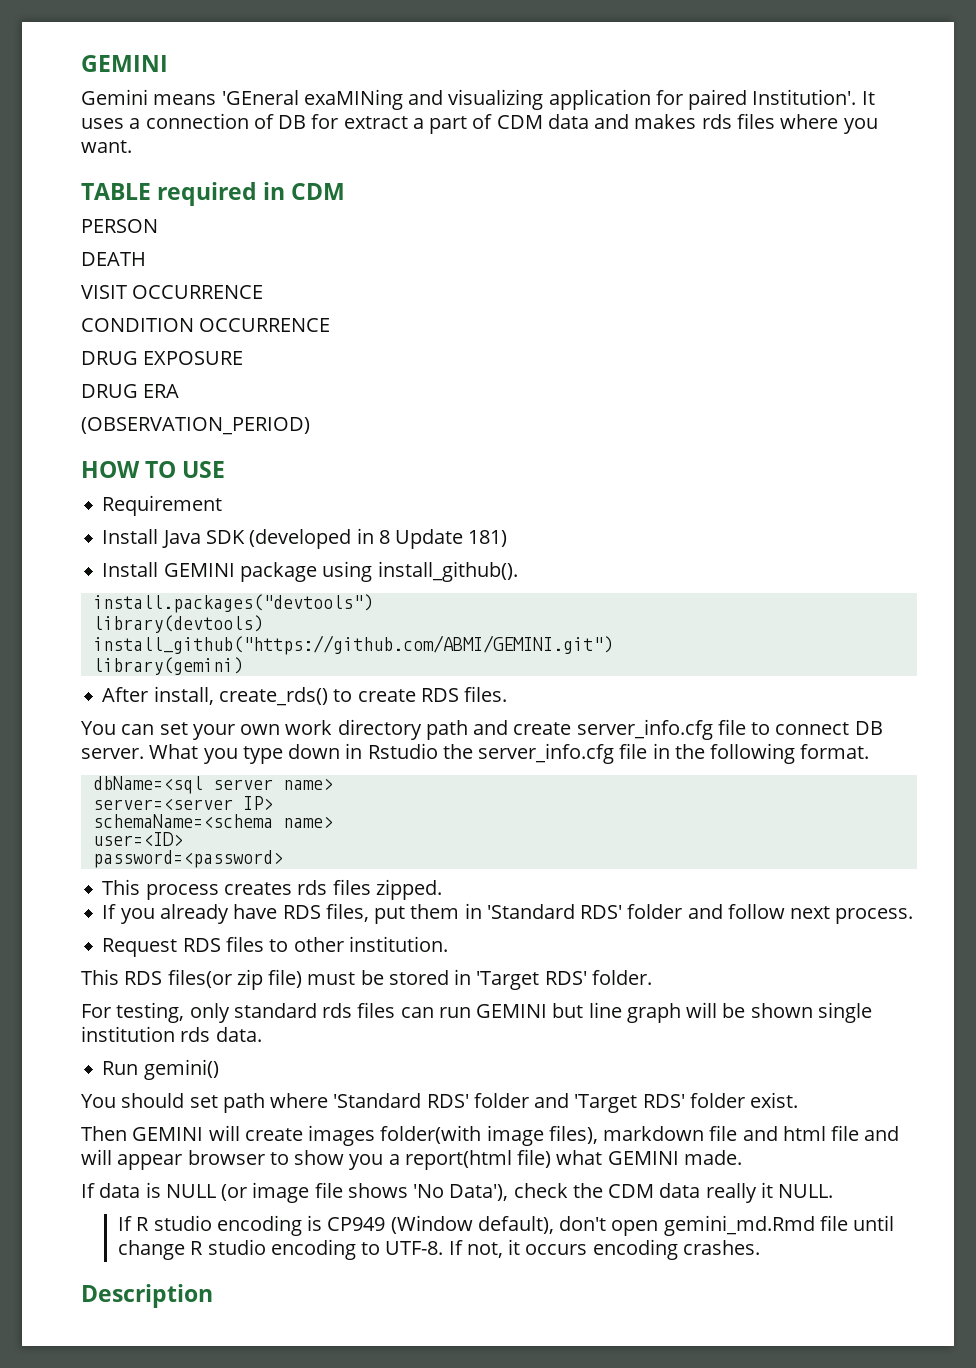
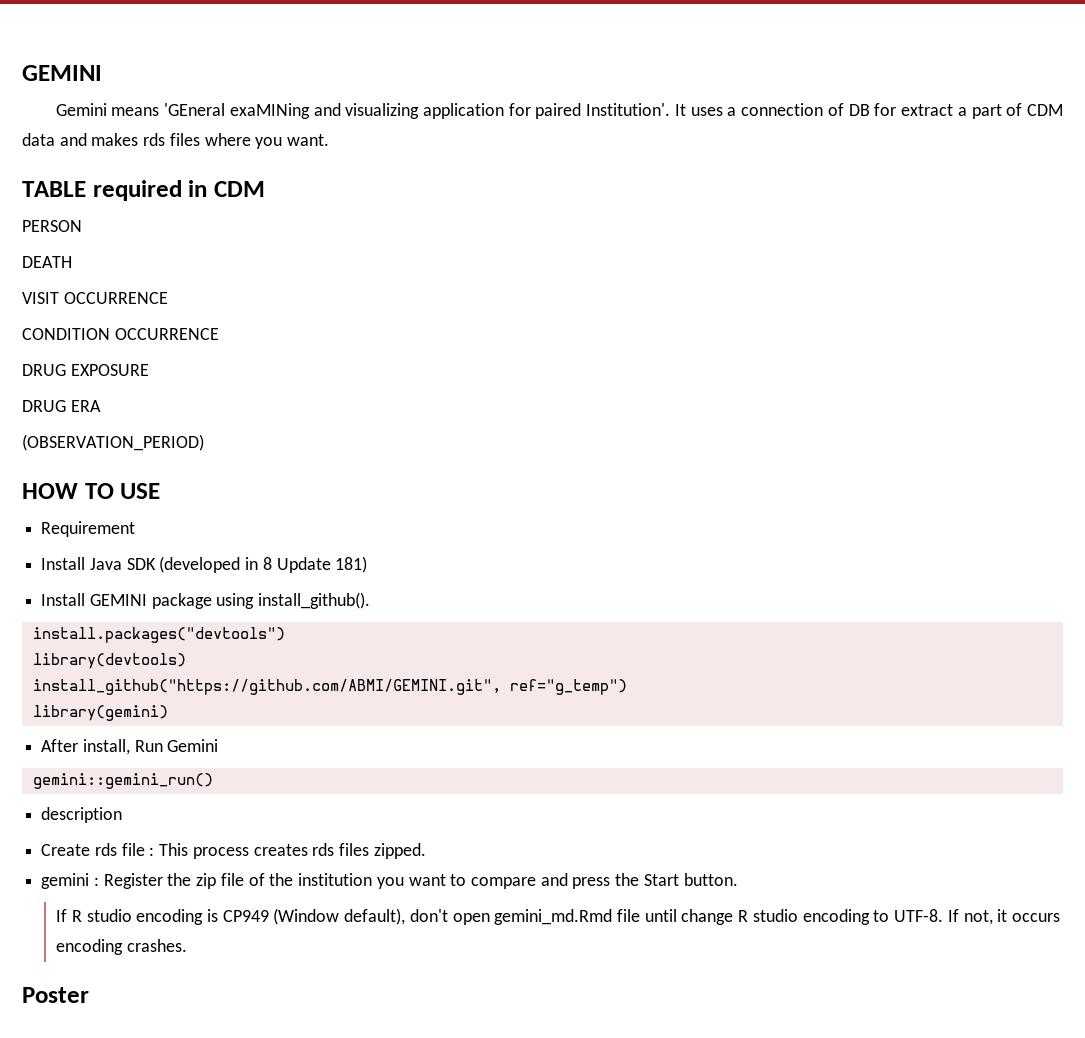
- install_github("https://github.com/ABMI/GEMINI.git")
+ install_github("https://github.com/ABMI/GEMINI.git", ref="g_temp")
- After install, create_rds() to create RDS files.
- You can set your own work directory path and create server_info.cfg file to connect DB server. What you type down in Rstudio the server_info.cfg file in the following format.
- dbName=<sql server name>
- server=<server IP>
- schemaName=<schema name>
- user=<ID>
- password=<password>
- This process creates rds files zipped.
+ After install, Run Gemini
+ gemini::gemini_run()
+ description
+ Create rds file : This process creates rds files zipped.
- If you already have RDS files, put them in 'Standard RDS' folder and follow next process.
- Request RDS files to other institution.
- This RDS files(or zip file) must be stored in 'Target RDS' folder.
- For testing, only standard rds files can run GEMINI but line graph will be shown single institution rds data.
- Run gemini()
- You should set path where 'Standard RDS' folder and 'Target RDS' folder exist.
- Then GEMINI will create images folder(with image files), markdown file and html file and will appear browser to show you a report(html file) what GEMINI made.
- If data is NULL (or image file shows 'No Data'), check the CDM data really it NULL.
+ gemini : Register the zip file of the institution you want to compare and press the Start button.
- Description
+ Poster

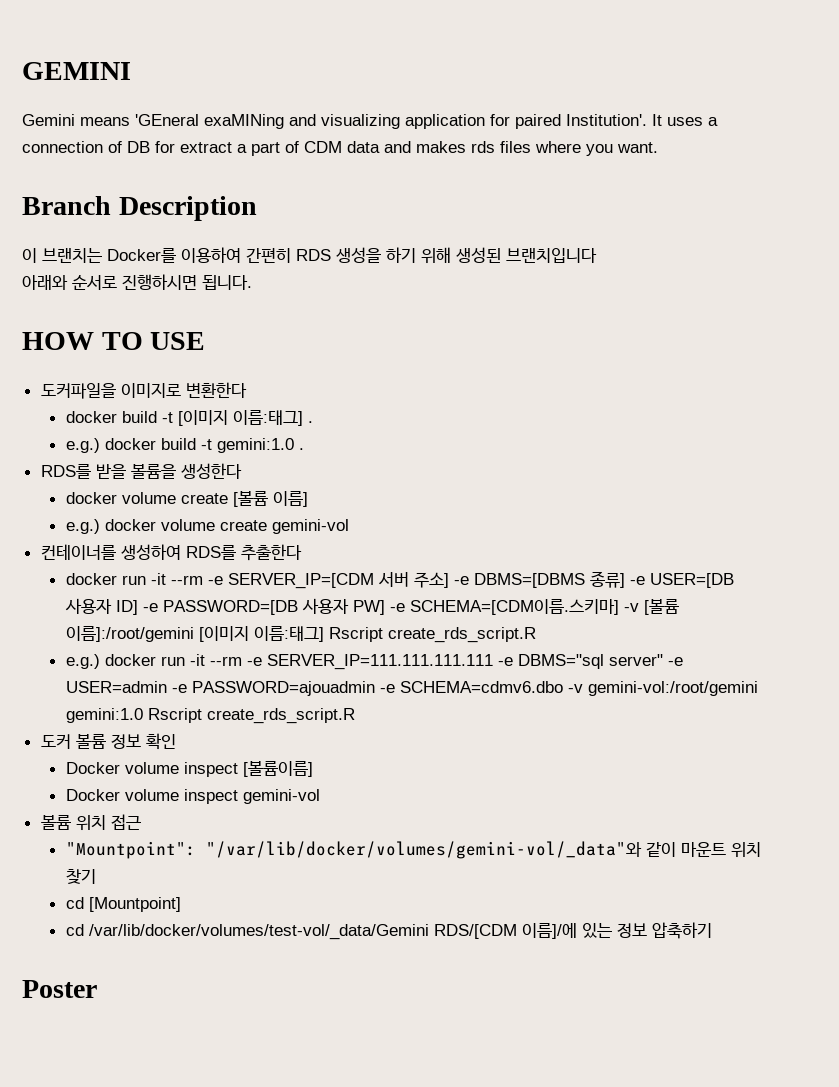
- TABLE required in CDM
- PERSON
- DEATH
- VISIT OCCURRENCE
- CONDITION OCCURRENCE
- DRUG EXPOSURE
- DRUG ERA
- (OBSERVATION_PERIOD)
+ Branch Description
+ 이 브랜치는 Docker를 이용하여 간편히 RDS 생성을 하기 위해 생성된 브랜치입니다
+ 아래와 순서로 진행하시면 됩니다.
  HOW TO USE
- Requirement
- Install Java SDK (developed in 8 Update 181)
- Install GEMINI package using install_github().
- install.packages("devtools")
- library(devtools)
- install_github("https://github.com/ABMI/GEMINI.git", ref="g_temp")
- library(gemini)
- After install, Run Gemini
- gemini::gemini_run()
- description
- Create rds file : This process creates rds files zipped.
- gemini : Register the zip file of the institution you want to compare and press the Start button.
- If R studio encoding is CP949 (Window default), don't open gemini_md.Rmd file until change R studio encoding to UTF-8. If not, it occurs encoding crashes.
+ 도커파일을 이미지로 변환한다
+ docker build -t [이미지 이름:태그] .
+ e.g.) docker build -t gemini:1.0 .
+ RDS를 받을 볼륨을 생성한다
+ docker volume create [볼륨 이름]
+ e.g.) docker volume create gemini-vol
+ 컨테이너를 생성하여 RDS를 추출한다
+ docker run -it --rm -e SERVER_IP=[CDM 서버 주소] -e DBMS=[DBMS 종류] -e USER=[DB 사용자 ID] -e PASSWORD=[DB 사용자 PW] -e SCHEMA=[CDM이름.스키마] -v [볼륨 이름]:/root/gemini [이미지 이름:태그] Rscript create_rds_script.R
+ e.g.) docker run -it --rm -e SERVER_IP=111.111.111.111 -e DBMS="sql server" -e USER=admin -e PASSWORD=ajouadmin -e SCHEMA=cdmv6.dbo -v gemini-vol:/root/gemini gemini:1.0 Rscript create_rds_script.R
+ 도커 볼륨 정보 확인
+ Docker volume inspect [볼륨이름]
+ Docker volume inspect gemini-vol
+ 볼륨 위치 접근
+ "Mountpoint": "/var/lib/docker/volumes/gemini-vol/_data"와 같이 마운트 위치 찾기
+ cd [Mountpoint]
+ cd /var/lib/docker/volumes/test-vol/_data/Gemini RDS/[CDM 이름]/에 있는 정보 압축하기

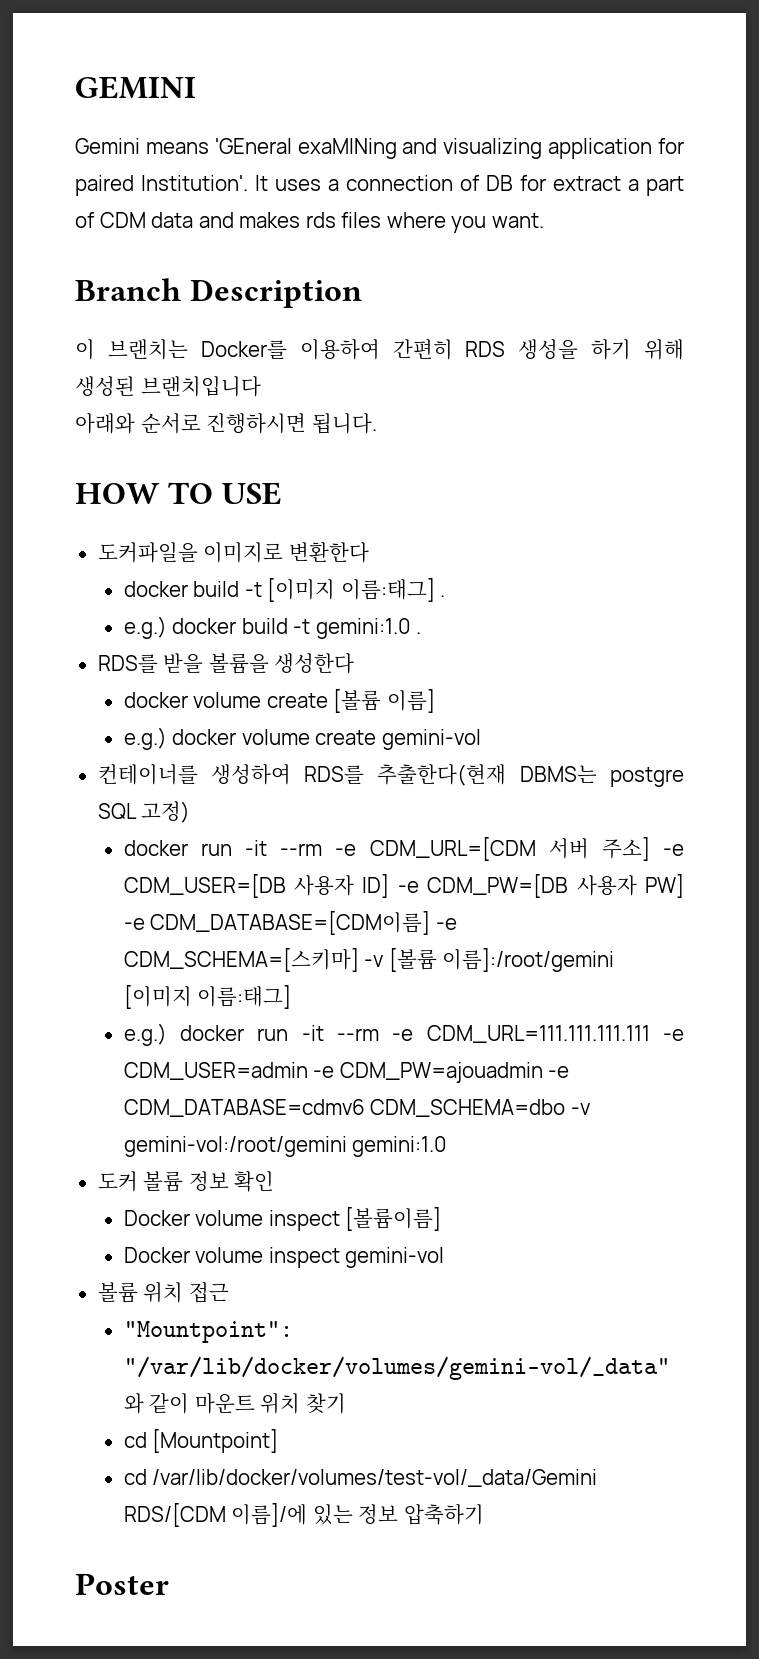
- 컨테이너를 생성하여 RDS를 추출한다
- docker run -it --rm -e SERVER_IP=[CDM 서버 주소] -e DBMS=[DBMS 종류] -e USER=[DB 사용자 ID] -e PASSWORD=[DB 사용자 PW] -e SCHEMA=[CDM이름.스키마] -v [볼륨 이름]:/root/gemini [이미지 이름:태그] Rscript create_rds_script.R
+ 컨테이너를 생성하여 RDS를 추출한다(현재 DBMS는 postgre SQL 고정)
+ docker run -it --rm -e CDM_URL=[CDM 서버 주소] -e CDM_USER=[DB 사용자 ID] -e CDM_PW=[DB 사용자 PW] -e CDM_DATABASE=[CDM이름] -e CDM_SCHEMA=[스키마] -v [볼륨 이름]:/root/gemini [이미지 이름:태그]
- e.g.) docker run -it --rm -e SERVER_IP=111.111.111.111 -e DBMS="sql server" -e USER=admin -e PASSWORD=ajouadmin -e SCHEMA=cdmv6.dbo -v gemini-vol:/root/gemini gemini:1.0 Rscript create_rds_script.R
+ e.g.) docker run -it --rm -e CDM_URL=111.111.111.111 -e CDM_USER=admin -e CDM_PW=ajouadmin -e CDM_DATABASE=cdmv6 CDM_SCHEMA=dbo -v gemini-vol:/root/gemini gemini:1.0

